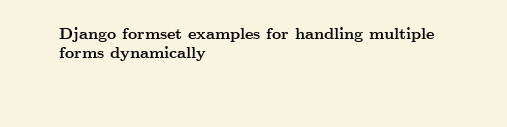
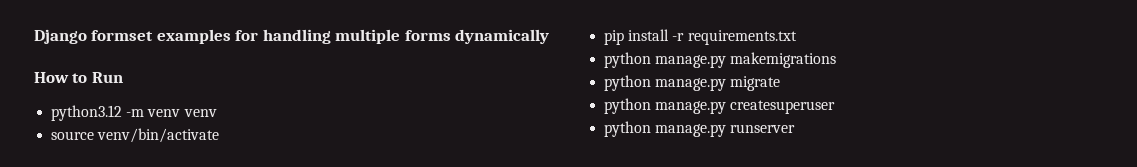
+ How to Run
+ python3.12 -m venv venv
+ source venv/bin/activate
+ pip install -r requirements.txt
+ python manage.py makemigrations
+ python manage.py migrate
+ python manage.py createsuperuser
+ python manage.py runserver

